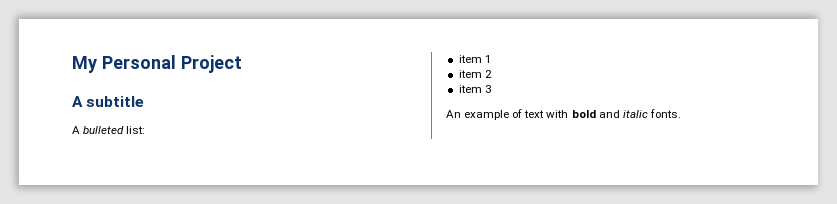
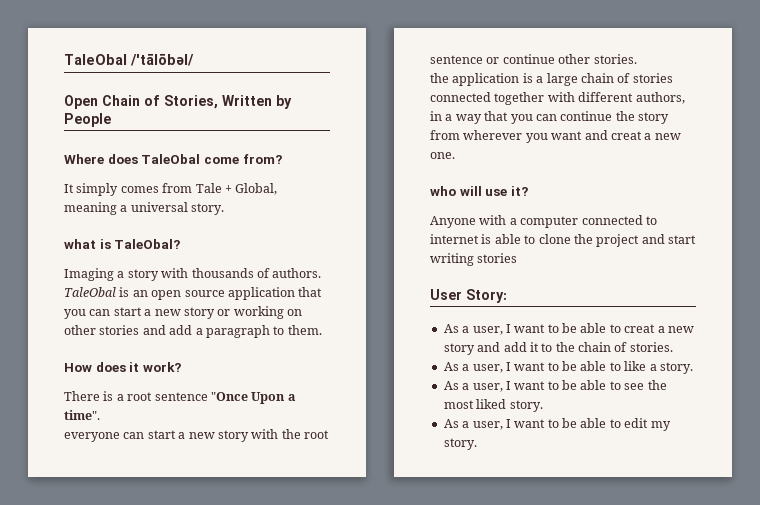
- My Personal Project
- A subtitle
- A bulleted list:
- item 1
- item 2
- item 3
- An example of text with bold and italic fonts.
+ TaleObal /'tālōbəl/
+ Open Chain of Stories, Written by People
+ Where does TaleObal come from?
+ It simply comes from Tale + Global, meaning a universal story.
+ what is TaleObal?
+ Imaging a story with thousands of authors. TaleObal is an open source application that you can start a new story or working on other stories and add a paragraph to them.
+ How does it work?
+ There is a root sentence "Once Upon a time".
+ everyone can start a new story with the root sentence or continue other stories.
+ the application is a large chain of stories connected together with different authors, in a way that you can continue the story from wherever you want and creat a new one.
+ who will use it?
+ Anyone with a computer connected to internet is able to clone the project and start writing stories
+ User Story:
+ As a user, I want to be able to creat a new story and add it to the chain of stories.
+ As a user, I want to be able to like a story.
+ As a user, I want to be able to see the most liked story.
+ As a user, I want to be able to edit my story.

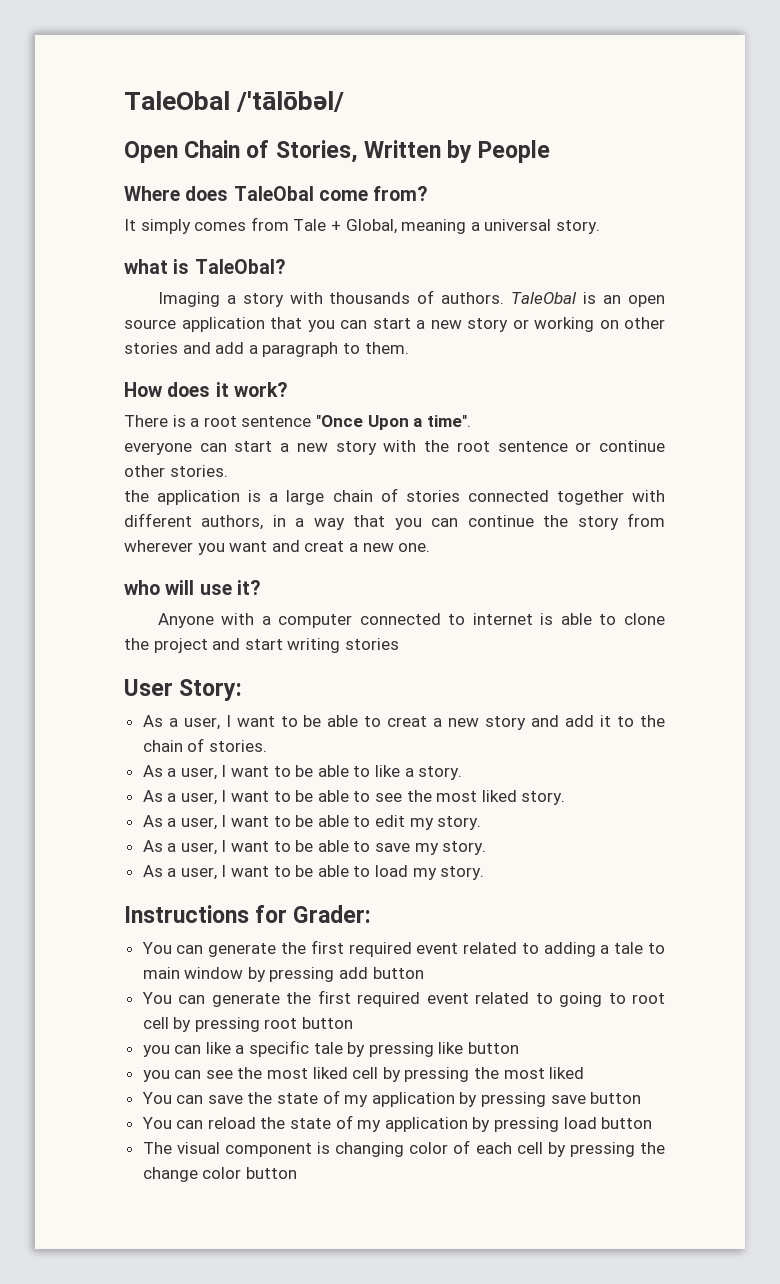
+ As a user, I want to be able to save my story.
+ As a user, I want to be able to load my story.
+ Instructions for Grader:
+ You can generate the first required event related to adding a tale to main window by pressing add button
+ You can generate the first required event related to going to root cell by pressing root button
+ you can like a specific tale by pressing like button
+ you can see the most liked cell by pressing the most liked
+ You can save the state of my application by pressing save button
+ You can reload the state of my application by pressing load button
+ The visual component is changing color of each cell by pressing the change color button

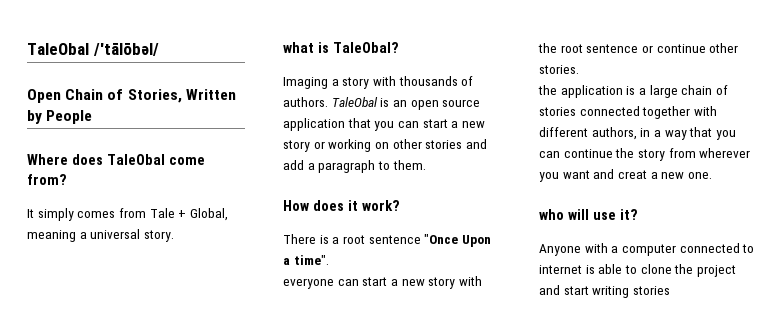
- User Story:
- As a user, I want to be able to creat a new story and add it to the chain of stories.
- As a user, I want to be able to like a story.
- As a user, I want to be able to see the most liked story.
- As a user, I want to be able to edit my story.
- As a user, I want to be able to save my story.
- As a user, I want to be able to load my story.
- Instructions for Grader:
- You can generate the first required event related to adding a tale to main window by pressing add button
- You can generate the first required event related to going to root cell by pressing root button
- you can like a specific tale by pressing like button
- you can see the most liked cell by pressing the most liked
- You can save the state of my application by pressing save button
- You can reload the state of my application by pressing load button
- The visual component is changing color of each cell by pressing the change color button

